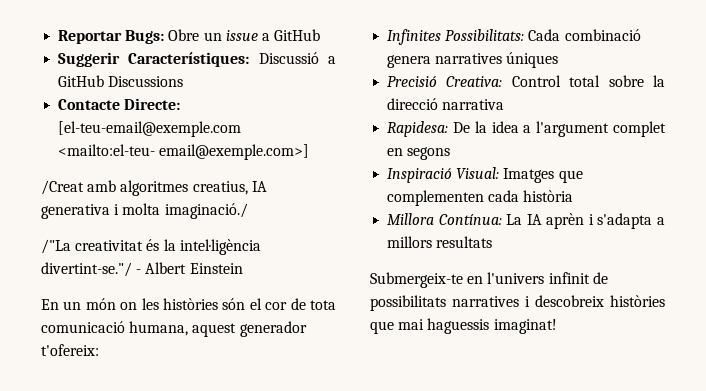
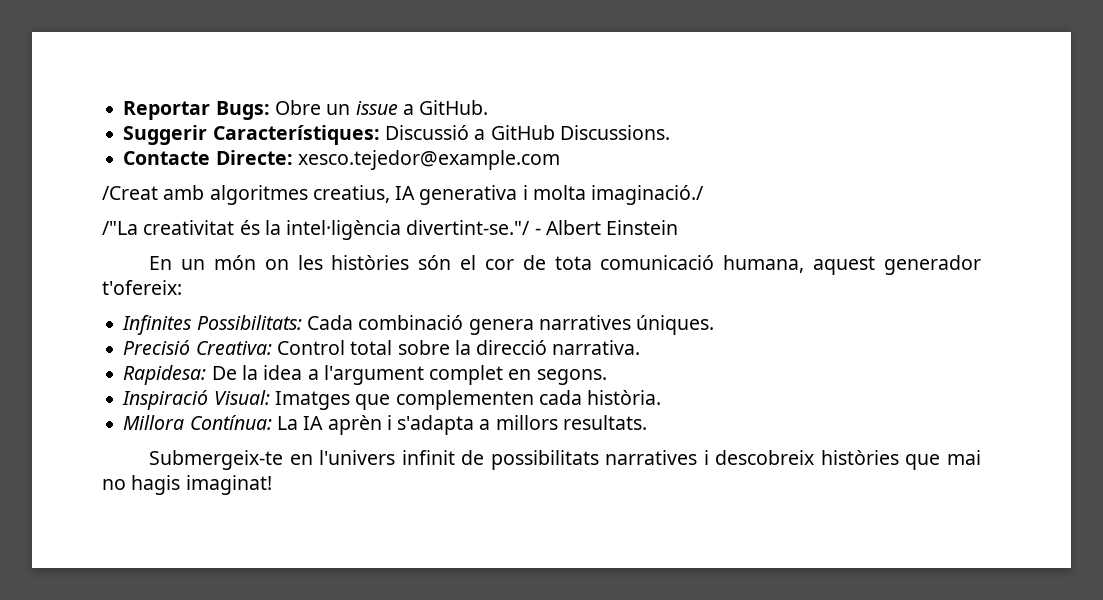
- Reportar Bugs: Obre un issue a GitHub
+ Reportar Bugs: Obre un issue a GitHub.
- Suggerir Característiques: Discussió a GitHub Discussions
+ Suggerir Característiques: Discussió a GitHub Discussions.
- Contacte Directe: [el-teu-email@exemple.com <mailto:el-teu- email@exemple.com>]
+ Contacte Directe: xesco.tejedor@example.com
- Infinites Possibilitats: Cada combinació genera narratives úniques
+ Infinites Possibilitats: Cada combinació genera narratives úniques.
- Precisió Creativa: Control total sobre la direcció narrativa
+ Precisió Creativa: Control total sobre la direcció narrativa.
- Rapidesa: De la idea a l'argument complet en segons
+ Rapidesa: De la idea a l'argument complet en segons.
- Inspiració Visual: Imatges que complementen cada història
+ Inspiració Visual: Imatges que complementen cada història.
- Millora Contínua: La IA aprèn i s'adapta a millors resultats
+ Millora Contínua: La IA aprèn i s'adapta a millors resultats.
- Submergeix-te en l'univers infinit de possibilitats narratives i descobreix històries que mai haguessis imaginat!
+ Submergeix-te en l'univers infinit de possibilitats narratives i descobreix històries que mai no hagis imaginat!

